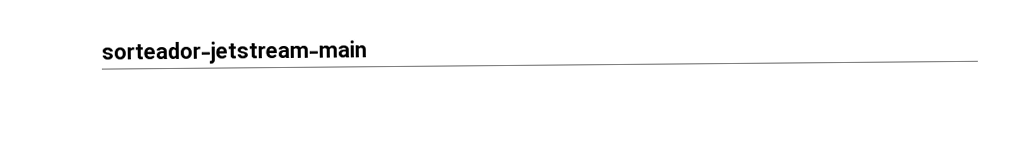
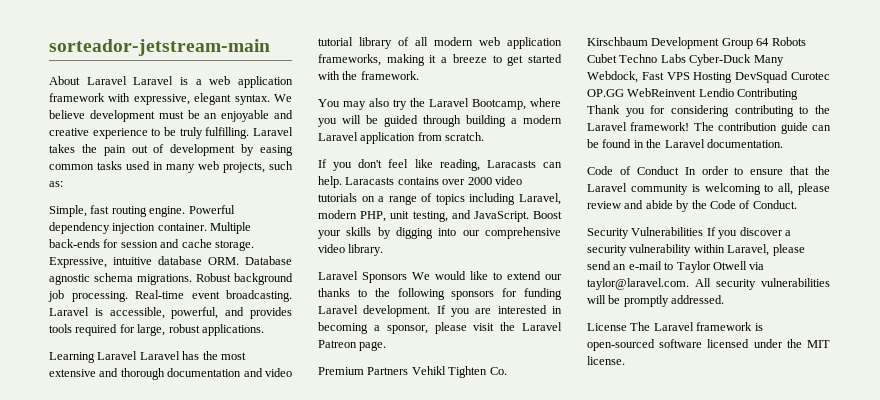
+ About Laravel Laravel is a web application framework with expressive, elegant syntax. We believe development must be an enjoyable and creative experience to be truly fulfilling. Laravel takes the pain out of development by easing common tasks used in many web projects, such as:
+ Simple, fast routing engine. Powerful dependency injection container. Multiple back-ends for session and cache storage. Expressive, intuitive database ORM. Database agnostic schema migrations. Robust background job processing. Real-time event broadcasting. Laravel is accessible, powerful, and provides tools required for large, robust applications.
+ Learning Laravel Laravel has the most extensive and thorough documentation and video tutorial library of all modern web application frameworks, making it a breeze to get started with the framework.
+ You may also try the Laravel Bootcamp, where you will be guided through building a modern Laravel application from scratch.
+ If you don't feel like reading, Laracasts can help. Laracasts contains over 2000 video tutorials on a range of topics including Laravel, modern PHP, unit testing, and JavaScript. Boost your skills by digging into our comprehensive video library.
+ Laravel Sponsors We would like to extend our thanks to the following sponsors for funding Laravel development. If you are interested in becoming a sponsor, please visit the Laravel Patreon page.
+ Premium Partners Vehikl Tighten Co. Kirschbaum Development Group 64 Robots Cubet Techno Labs Cyber-Duck Many Webdock, Fast VPS Hosting DevSquad Curotec OP.GG WebReinvent Lendio Contributing Thank you for considering contributing to the Laravel framework! The contribution guide can be found in the Laravel documentation.
+ Code of Conduct In order to ensure that the Laravel community is welcoming to all, please review and abide by the Code of Conduct.
+ Security Vulnerabilities If you discover a security vulnerability within Laravel, please send an e-mail to Taylor Otwell via taylor@laravel.com. All security vulnerabilities will be promptly addressed.
+ License The Laravel framework is open-sourced software licensed under the MIT license.

